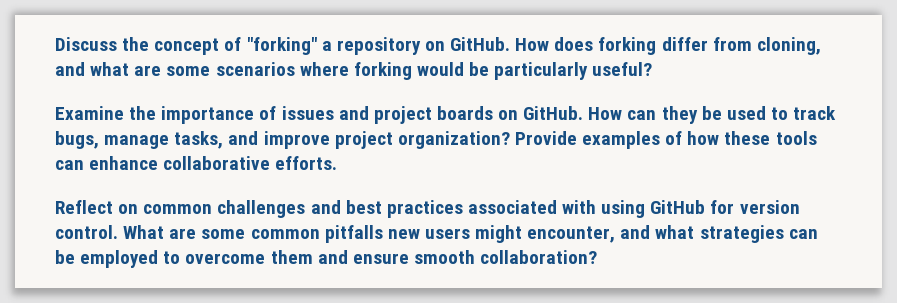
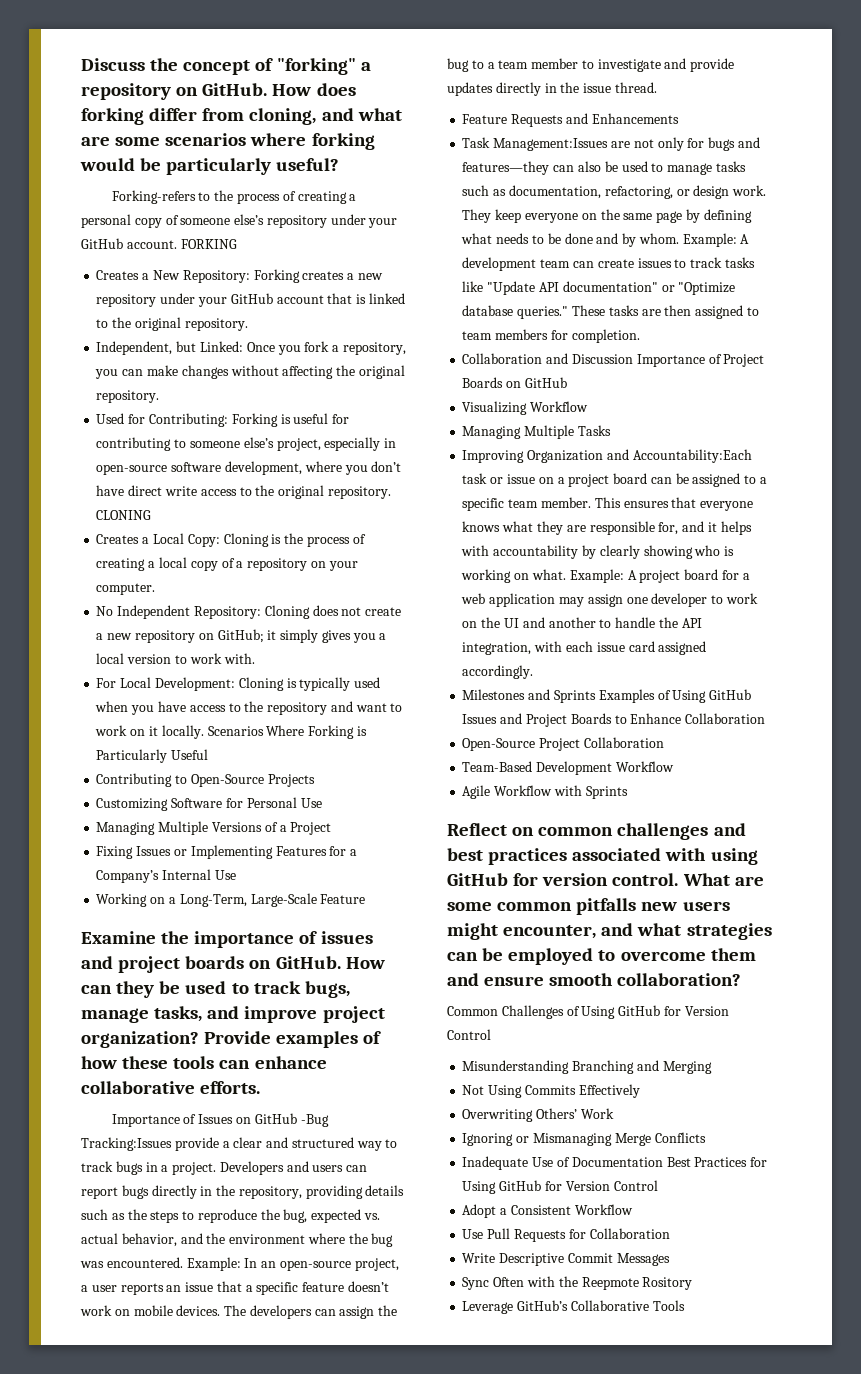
+ Forking-refers to the process of creating a personal copy of someone else’s repository under your GitHub account. FORKING
+ Creates a New Repository: Forking creates a new repository under your GitHub account that is linked to the original repository.
+ Independent, but Linked: Once you fork a repository, you can make changes without affecting the original repository.
+ Used for Contributing: Forking is useful for contributing to someone else’s project, especially in open-source software development, where you don’t have direct write access to the original repository. CLONING
+ Creates a Local Copy: Cloning is the process of creating a local copy of a repository on your computer.
+ No Independent Repository: Cloning does not create a new repository on GitHub; it simply gives you a local version to work with.
+ For Local Development: Cloning is typically used when you have access to the repository and want to work on it locally. Scenarios Where Forking is Particularly Useful
+ Contributing to Open-Source Projects
+ Customizing Software for Personal Use
+ Managing Multiple Versions of a Project
+ Fixing Issues or Implementing Features for a Company’s Internal Use
+ Working on a Long-Term, Large-Scale Feature
+ Importance of Issues on GitHub -Bug Tracking:Issues provide a clear and structured way to track bugs in a project. Developers and users can report bugs directly in the repository, providing details such as the steps to reproduce the bug, expected vs. actual behavior, and the environment where the bug was encountered. Example: In an open-source project, a user reports an issue that a specific feature doesn’t work on mobile devices. The developers can assign the bug to a team member to investigate and provide updates directly in the issue thread.
+ Feature Requests and Enhancements
+ Task Management:Issues are not only for bugs and features—they can also be used to manage tasks such as documentation, refactoring, or design work. They keep everyone on the same page by defining what needs to be done and by whom. Example: A development team can create issues to track tasks like "Update API documentation" or "Optimize database queries." These tasks are then assigned to team members for completion.
+ Collaboration and Discussion Importance of Project Boards on GitHub
+ Visualizing Workflow
+ Managing Multiple Tasks
+ Improving Organization and Accountability:Each task or issue on a project board can be assigned to a specific team member. This ensures that everyone knows what they are responsible for, and it helps with accountability by clearly showing who is working on what. Example: A project board for a web application may assign one developer to work on the UI and another to handle the API integration, with each issue card assigned accordingly.
+ Milestones and Sprints Examples of Using GitHub Issues and Project Boards to Enhance Collaboration
+ Open-Source Project Collaboration
+ Team-Based Development Workflow
+ Agile Workflow with Sprints
+ Common Challenges of Using GitHub for Version Control
+ Misunderstanding Branching and Merging
+ Not Using Commits Effectively
+ Overwriting Others’ Work
+ Ignoring or Mismanaging Merge Conflicts
+ Inadequate Use of Documentation Best Practices for Using GitHub for Version Control
+ Adopt a Consistent Workflow
+ Use Pull Requests for Collaboration
+ Write Descriptive Commit Messages
+ Sync Often with the Reepmote Rository
+ Leverage GitHub’s Collaborative Tools

